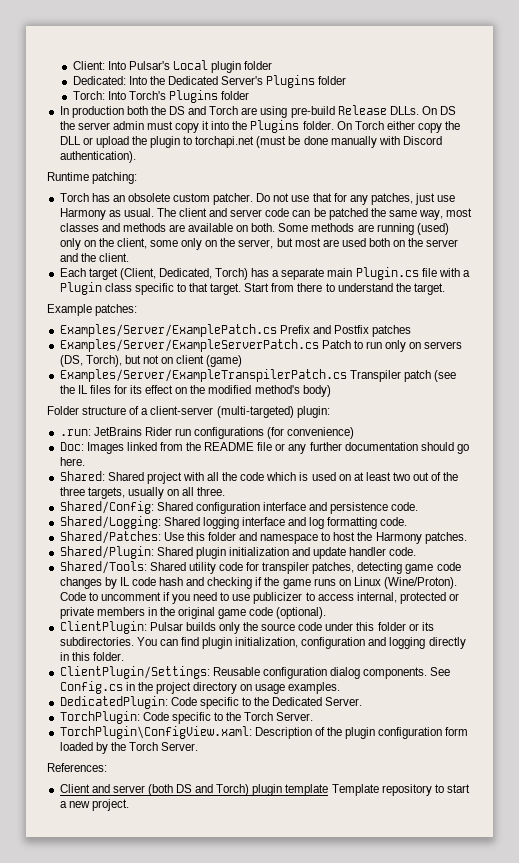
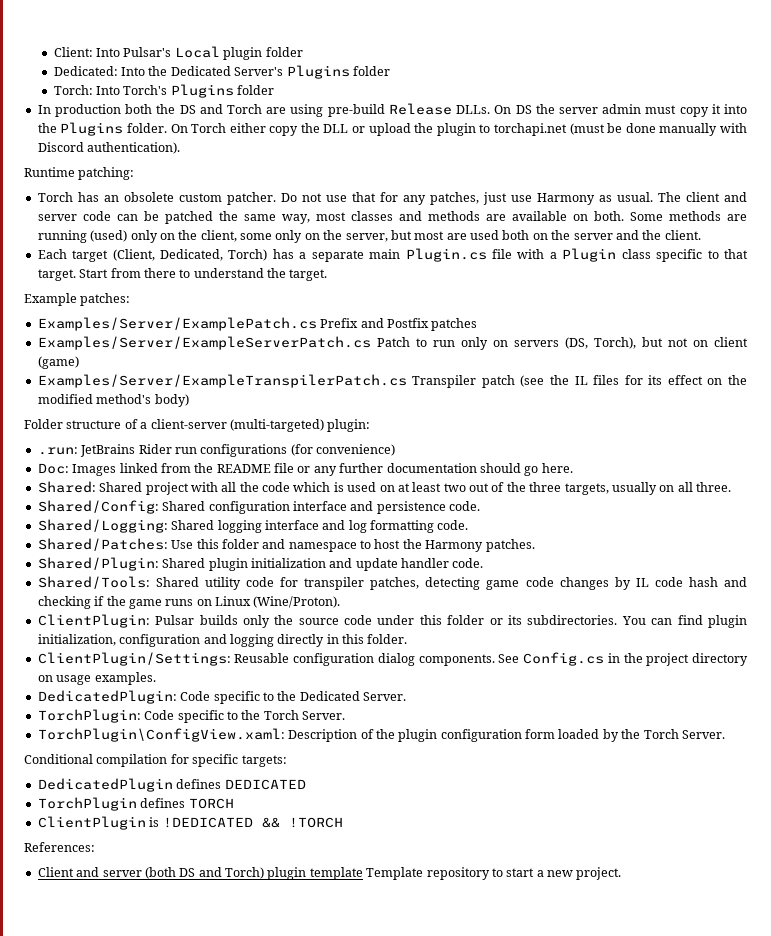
- Code to uncomment if you need to use publicizer to access internal, protected or private members in the original game code (optional).
+ Conditional compilation for specific targets:
+ DedicatedPlugin defines DEDICATED
+ TorchPlugin defines TORCH
+ ClientPlugin is !DEDICATED && !TORCH

